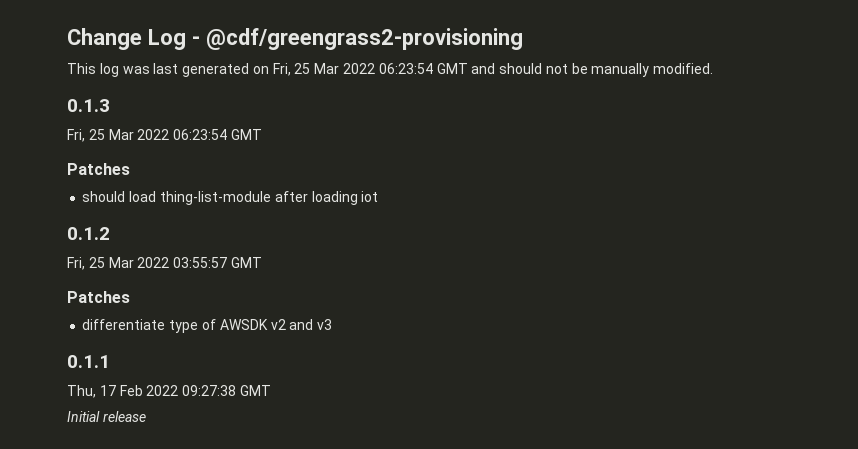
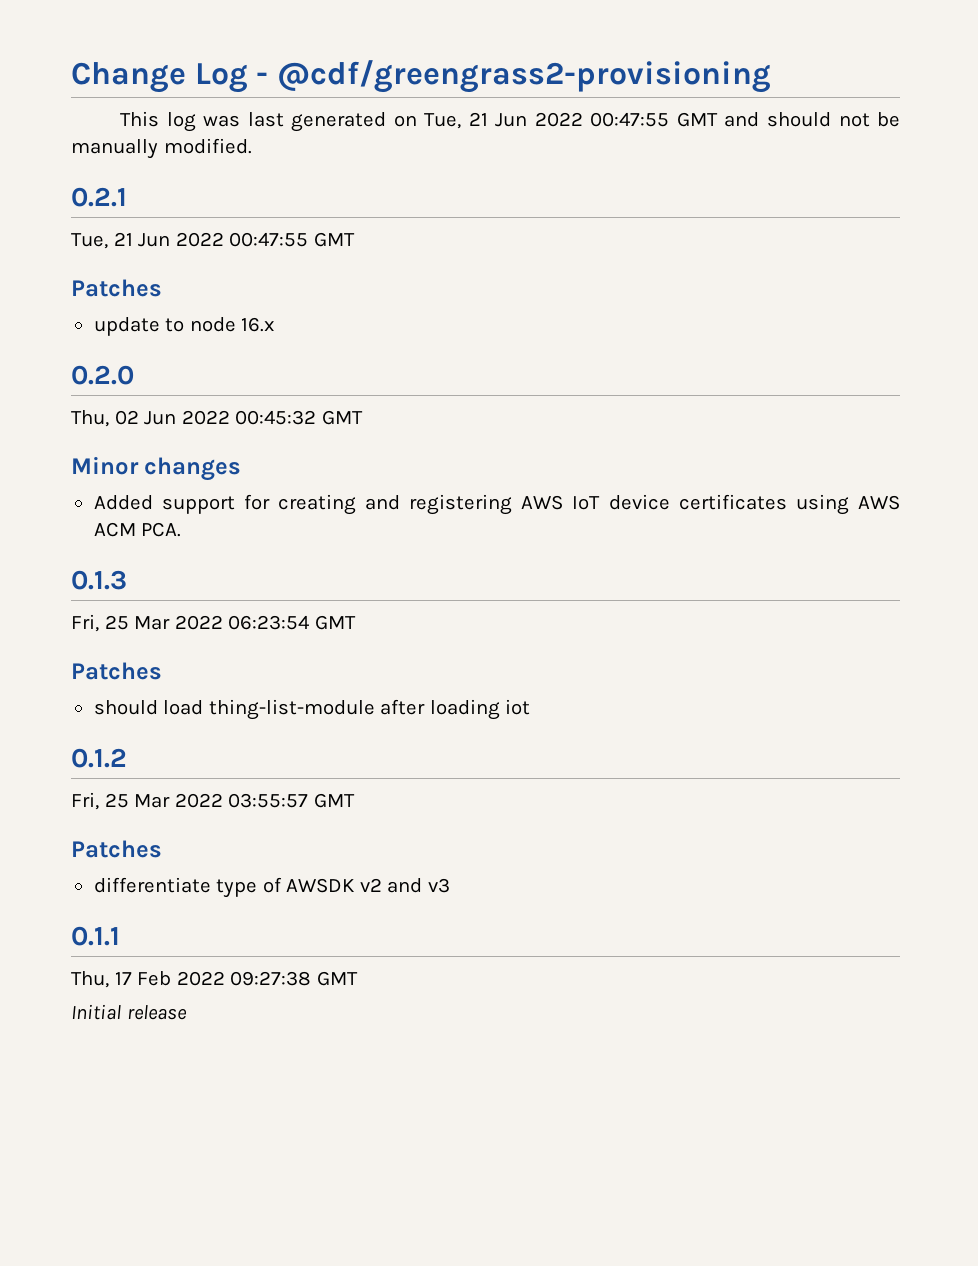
- This log was last generated on Fri, 25 Mar 2022 06:23:54 GMT and should not be manually modified.
+ This log was last generated on Tue, 21 Jun 2022 00:47:55 GMT and should not be manually modified.
+ 0.2.1
+ Tue, 21 Jun 2022 00:47:55 GMT
+ Patches
+ update to node 16.x
+ 0.2.0
+ Thu, 02 Jun 2022 00:45:32 GMT
+ Minor changes
+ Added support for creating and registering AWS IoT device certificates using AWS ACM PCA.

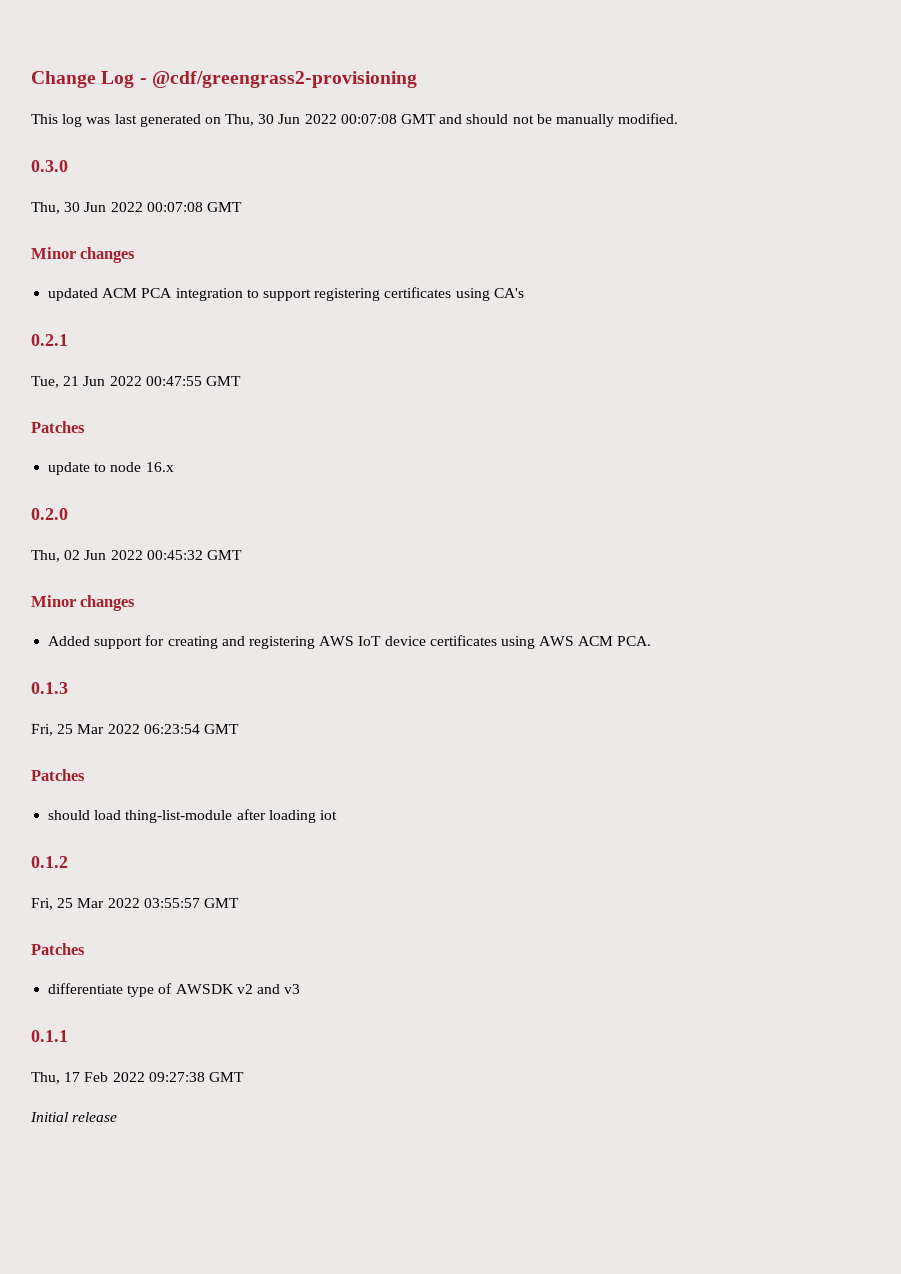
- This log was last generated on Tue, 21 Jun 2022 00:47:55 GMT and should not be manually modified.
+ This log was last generated on Thu, 30 Jun 2022 00:07:08 GMT and should not be manually modified.
+ 0.3.0
+ Thu, 30 Jun 2022 00:07:08 GMT
+ Minor changes
+ updated ACM PCA integration to support registering certificates using CA's

